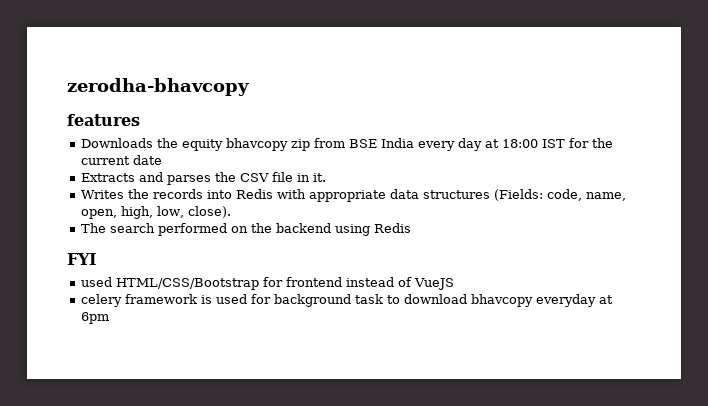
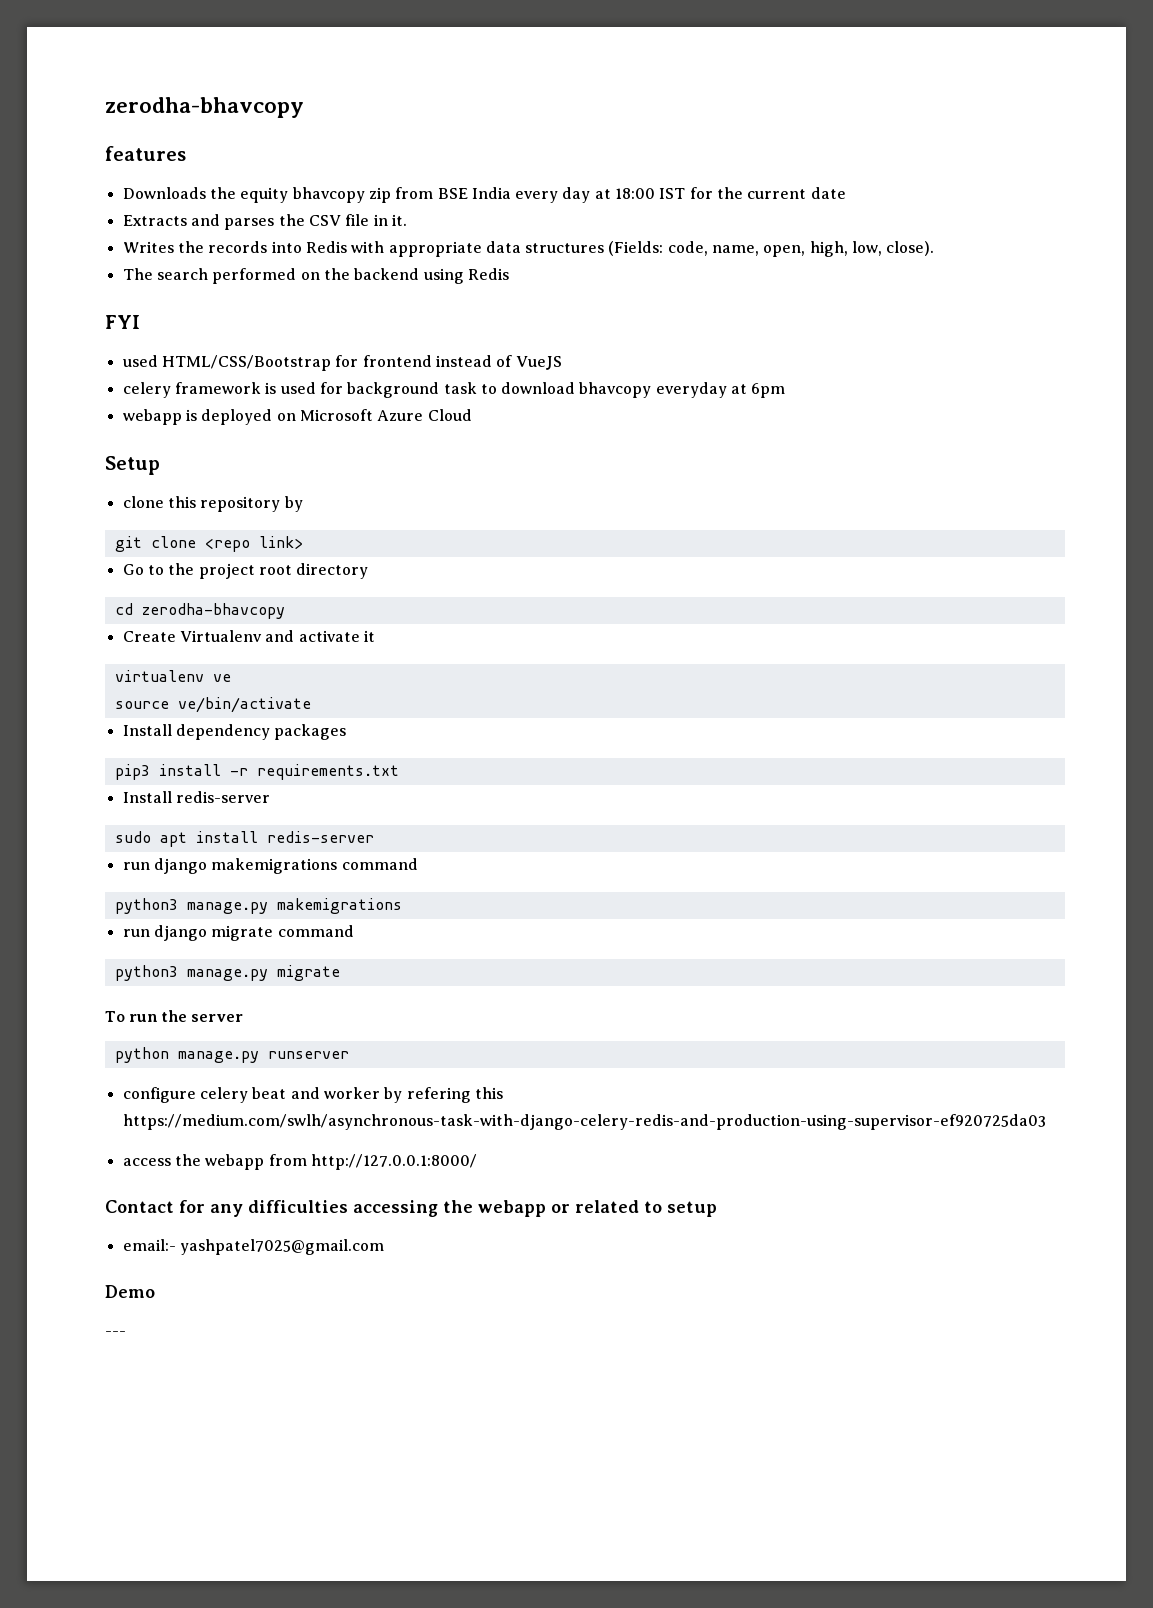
+ webapp is deployed on Microsoft Azure Cloud
+ Setup
+ clone this repository by
+ git clone <repo link>
+ Go to the project root directory
+ cd zerodha-bhavcopy
+ Create Virtualenv and activate it
+ virtualenv ve
+ source ve/bin/activate
+ Install dependency packages
+ pip3 install -r requirements.txt
+ Install redis-server
+ sudo apt install redis-server
+ run django makemigrations command
+ python3 manage.py makemigrations
+ run django migrate command
+ python3 manage.py migrate
+ To run the server
+ python manage.py runserver
+ configure celery beat and worker by refering this https://medium.com/swlh/asynchronous-task-with-django-celery-redis-and-production-using-supervisor-ef920725da03
+ access the webapp from http://127.0.0.1:8000/
+ Contact for any difficulties accessing the webapp or related to setup
+ email:- yashpatel7025@gmail.com
+ Demo
+ ---

